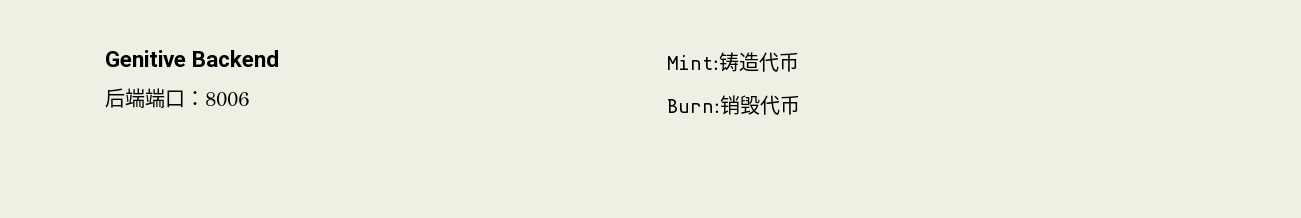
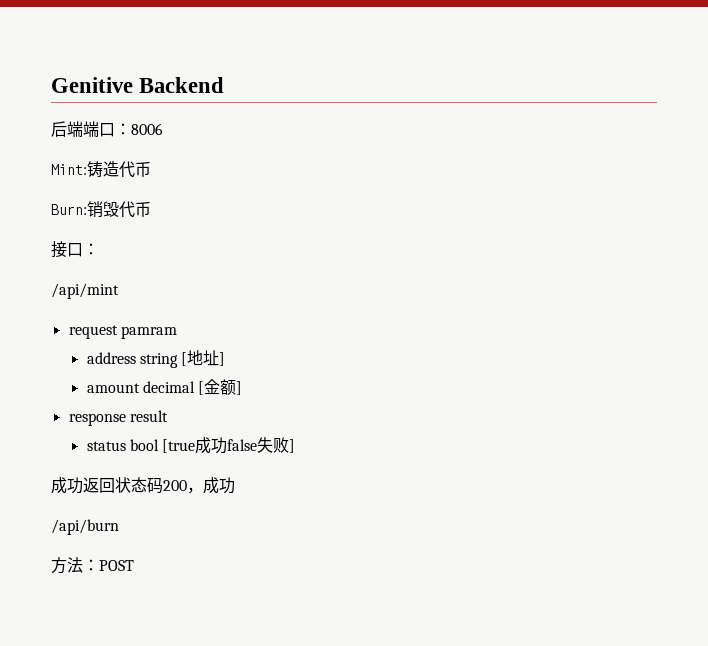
+ 接口：
+ /api/mint
+ request pamram
+ address string [地址]
+ amount decimal [金额]
+ response result
+ status bool [true成功false失败]
+ 成功返回状态码200，成功
+ /api/burn
+ 方法：POST

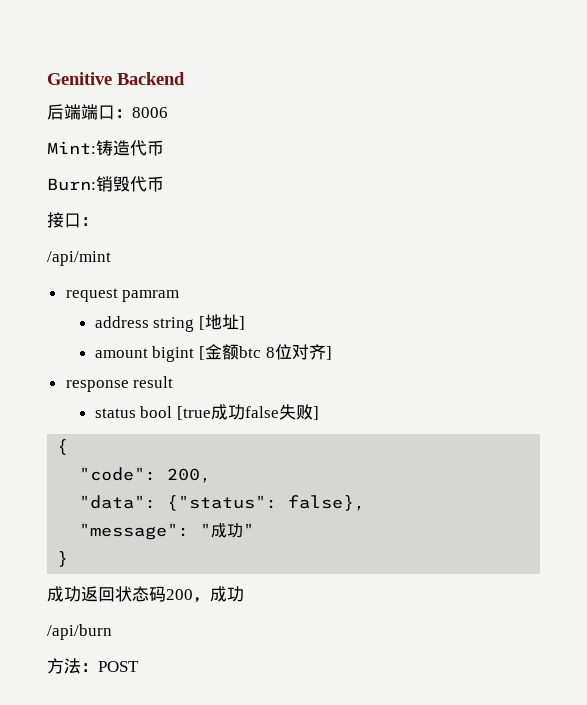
- amount decimal [金额]
+ amount bigint [金额btc 8位对齐]
+ {
+ "code": 200,
+ "data": {"status": false},
+ "message": "成功"
+ }

